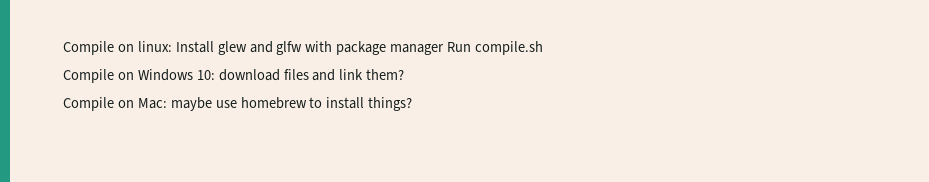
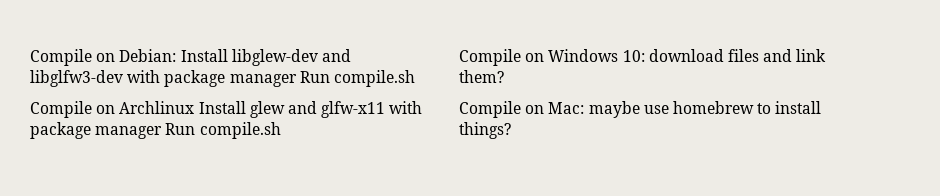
- Compile on linux: Install glew and glfw with package manager Run compile.sh
+ Compile on Debian: Install libglew-dev and libglfw3-dev with package manager Run compile.sh
+ Compile on Archlinux Install glew and glfw-x11 with package manager Run compile.sh

